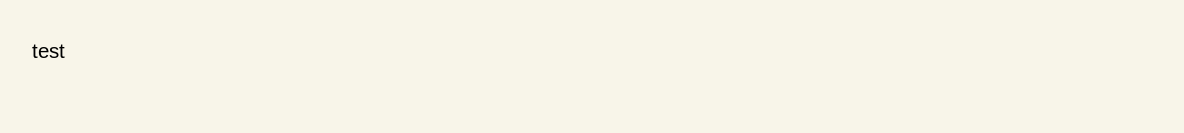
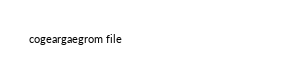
- test
+ cogeargaegrom file

